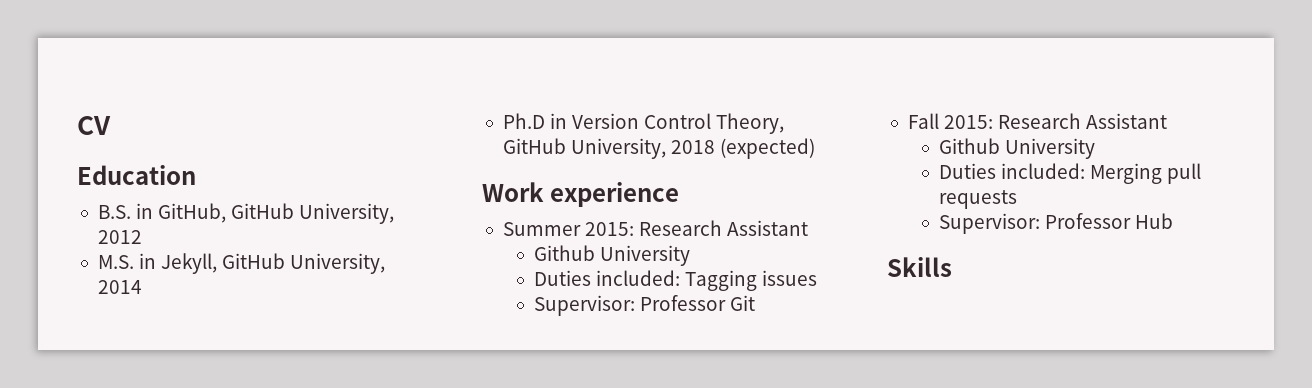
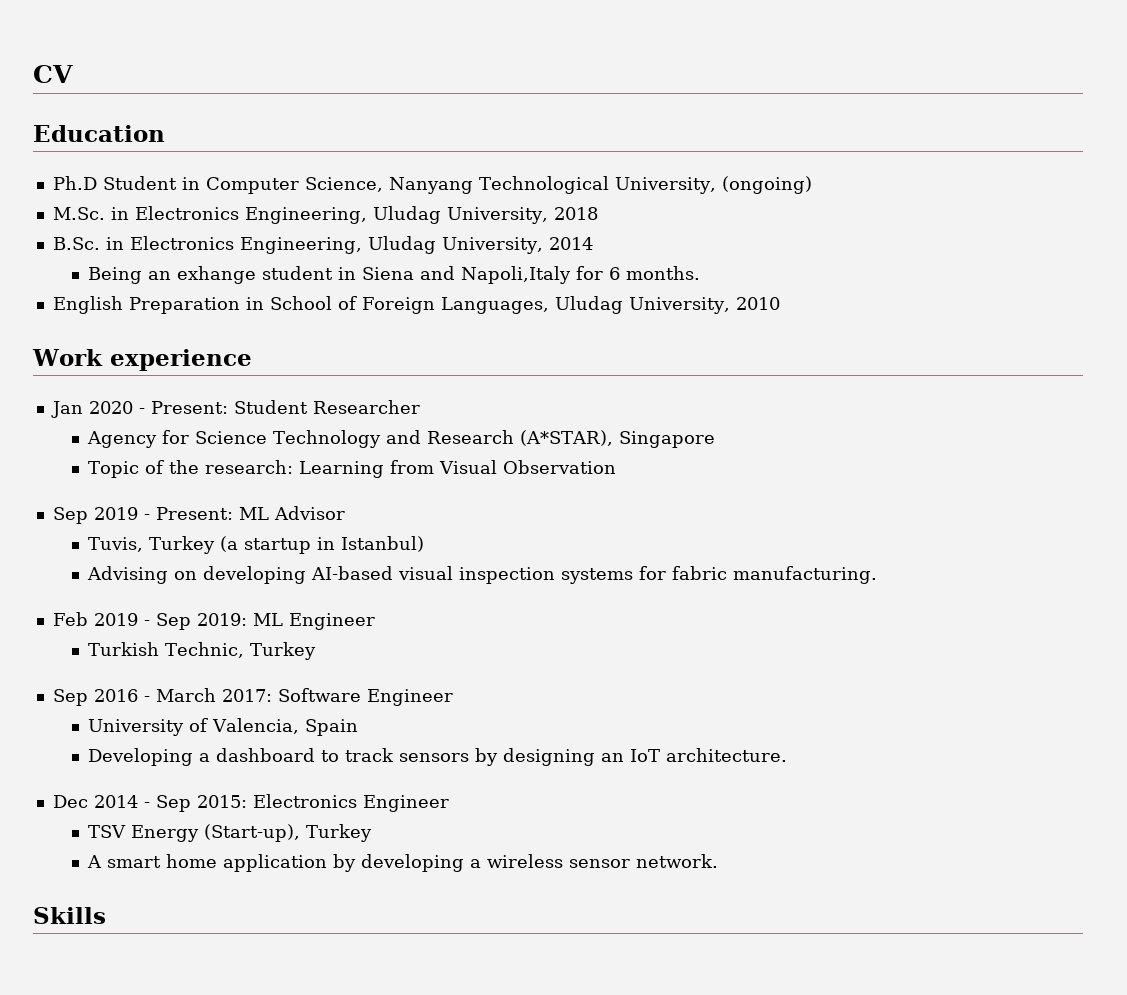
- B.S. in GitHub, GitHub University, 2012
- M.S. in Jekyll, GitHub University, 2014
- Ph.D in Version Control Theory, GitHub University, 2018 (expected)
+ Ph.D Student in Computer Science, Nanyang Technological University, (ongoing)
+ M.Sc. in Electronics Engineering, Uludag University, 2018
+ B.Sc. in Electronics Engineering, Uludag University, 2014
+ Being an exhange student in Siena and Napoli,Italy for 6 months.
+ English Preparation in School of Foreign Languages, Uludag University, 2010
  Work experience
- Summer 2015: Research Assistant
- Github University
- Duties included: Tagging issues
- Supervisor: Professor Git
- Fall 2015: Research Assistant
- Github University
- Duties included: Merging pull requests
- Supervisor: Professor Hub
+ Jan 2020 - Present: Student Researcher
+ Agency for Science Technology and Research (A*STAR), Singapore
+ Topic of the research: Learning from Visual Observation
+ Sep 2019 - Present: ML Advisor
+ Tuvis, Turkey (a startup in Istanbul)
+ Advising on developing AI-based visual inspection systems for fabric manufacturing.
+ Feb 2019 - Sep 2019: ML Engineer
+ Turkish Technic, Turkey
+ Sep 2016 - March 2017: Software Engineer
+ University of Valencia, Spain
+ Developing a dashboard to track sensors by designing an IoT architecture.
+ Dec 2014 - Sep 2015: Electronics Engineer
+ TSV Energy (Start-up), Turkey
+ A smart home application by developing a wireless sensor network.

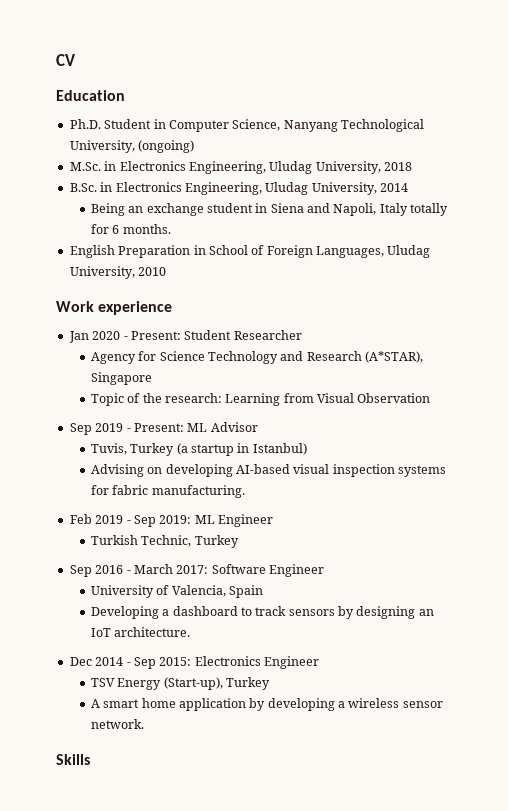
- Ph.D Student in Computer Science, Nanyang Technological University, (ongoing)
+ Ph.D. Student in Computer Science, Nanyang Technological University, (ongoing)
- Being an exhange student in Siena and Napoli,Italy for 6 months.
+ Being an exchange student in Siena and Napoli, Italy totally for 6 months.

